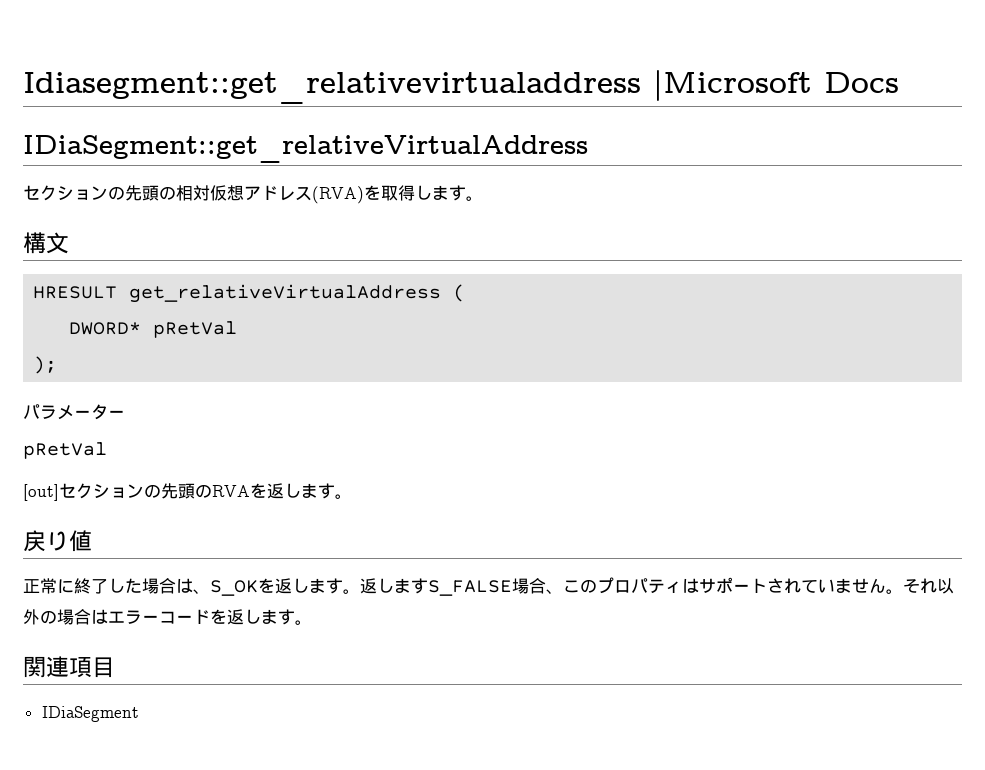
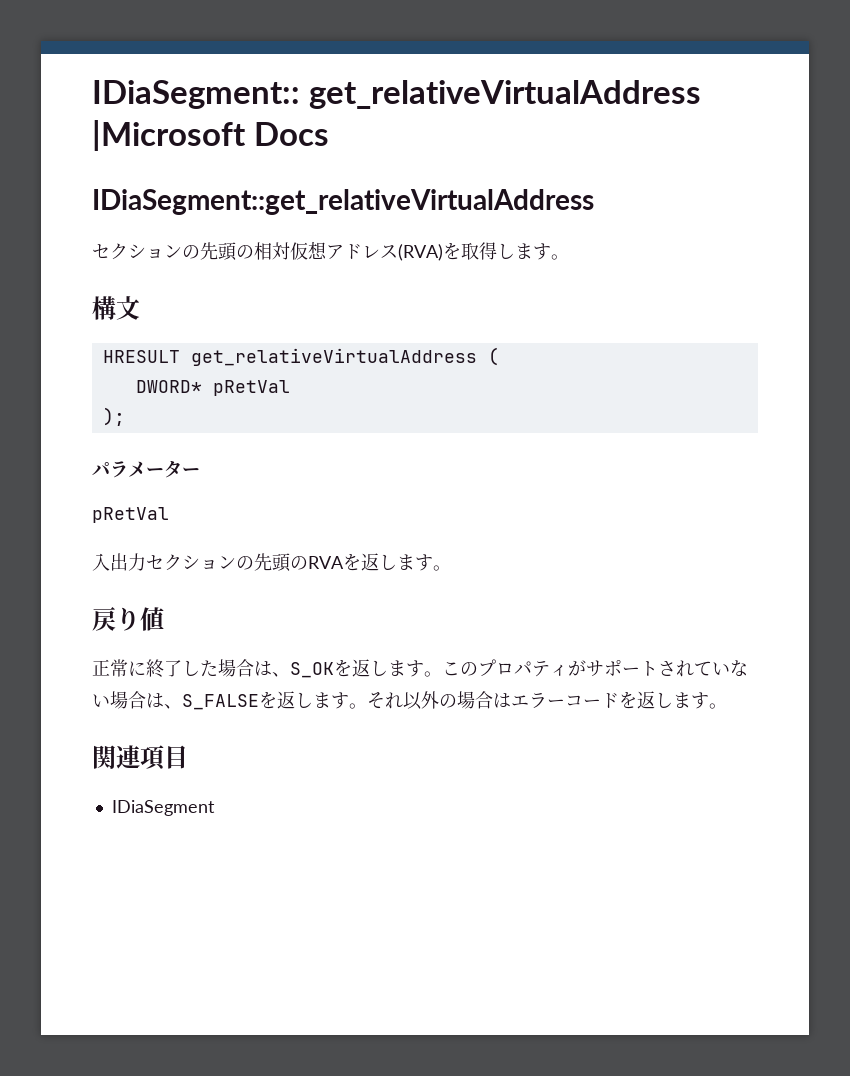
- Idiasegment::get_relativevirtualaddress |Microsoft Docs
+ IDiaSegment:: get_relativeVirtualAddress |Microsoft Docs
- [out]セクションの先頭のRVAを返します。
+ 入出力セクションの先頭のRVAを返します。
- 返しますS_FALSE場合、このプロパティはサポートされていません。
+ このプロパティがサポートされていない場合は、S_FALSEを返します。

